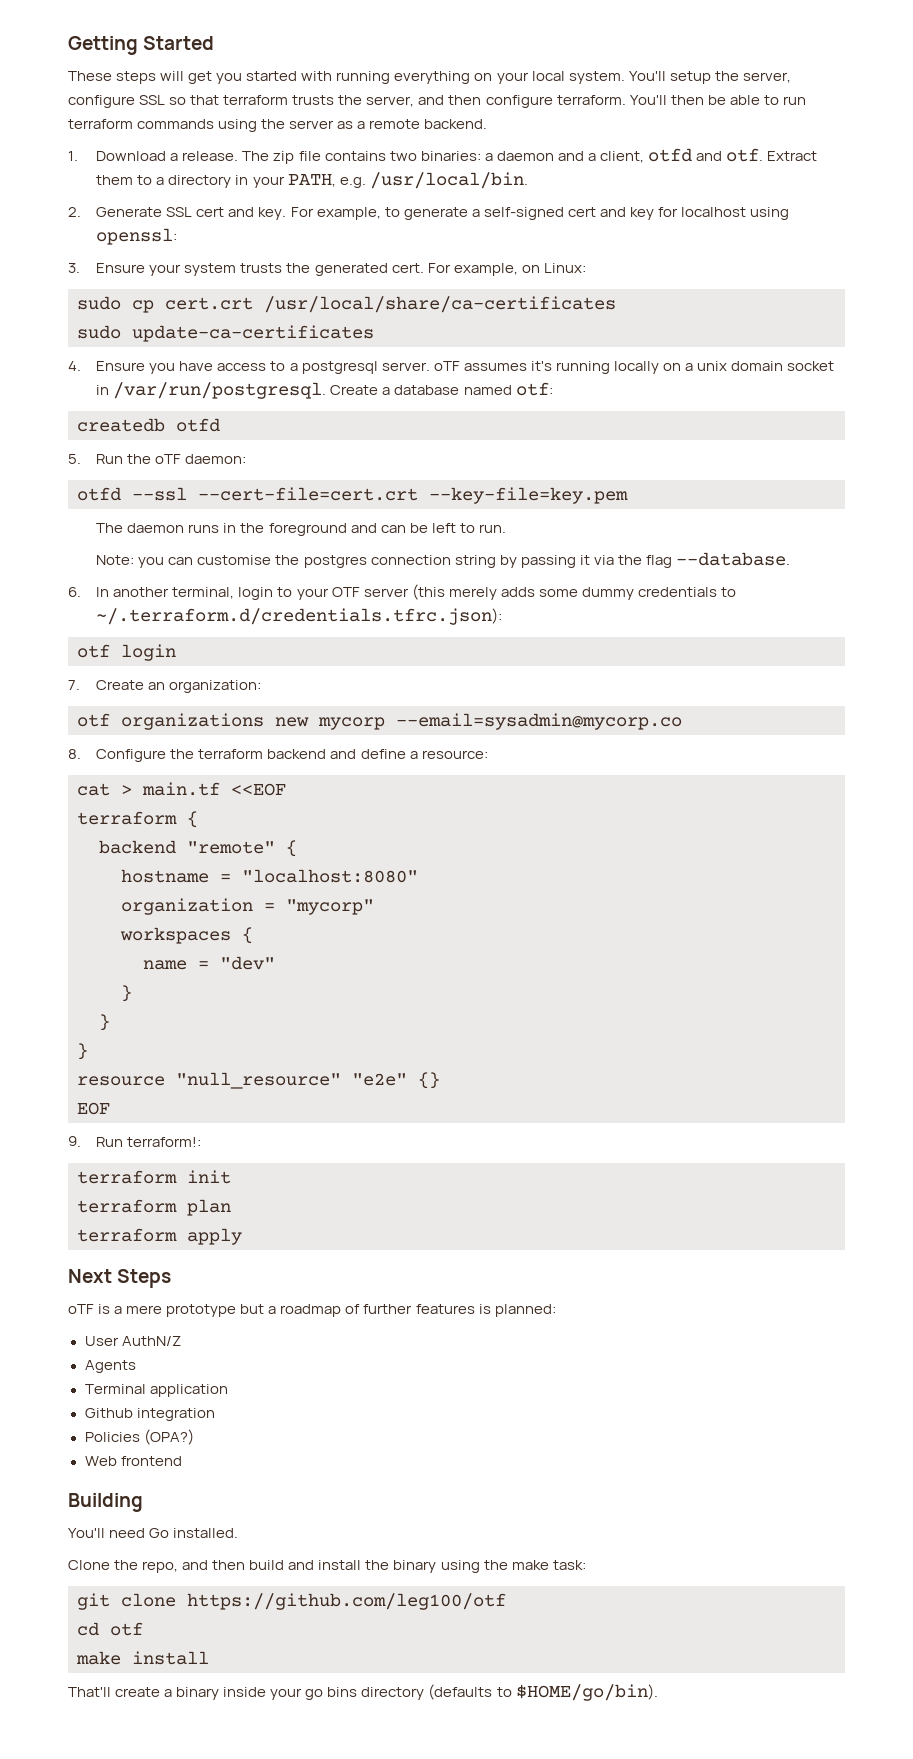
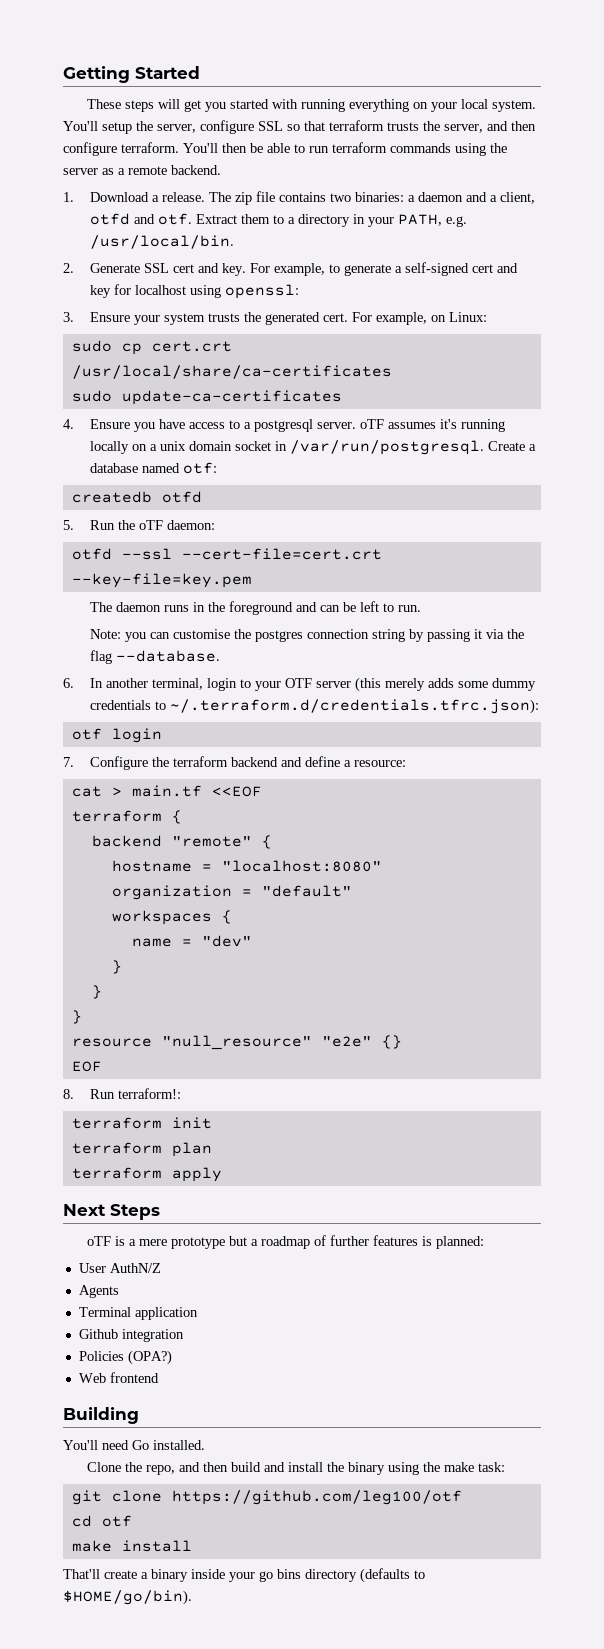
- 7. Create an organization:
- otf organizations new mycorp --email=sysadmin@mycorp.co
- 8. Configure the terraform backend and define a resource:
+ 7. Configure the terraform backend and define a resource:
- organization = "mycorp"
+ organization = "default"
- 9. Run terraform!:
+ 8. Run terraform!:

